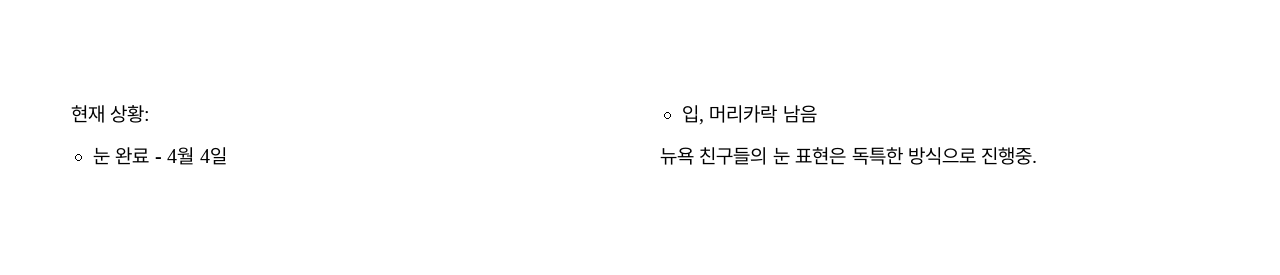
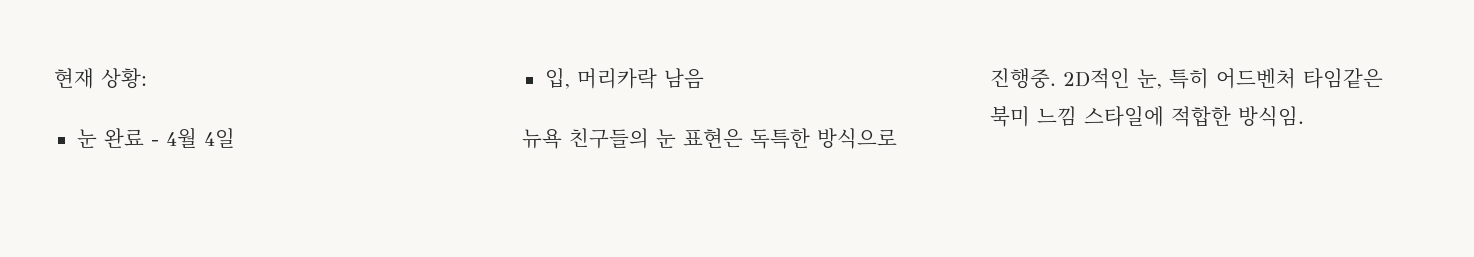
+ 2D적인 눈, 특히 어드벤처 타임같은 북미 느낌 스타일에 적합한 방식임.

